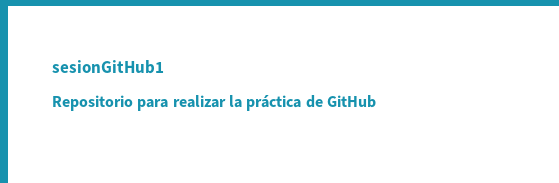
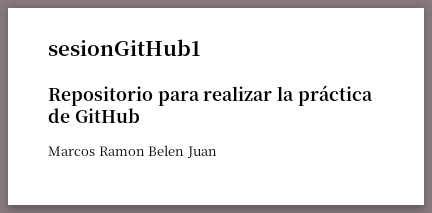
+ Marcos Ramon Belen Juan

